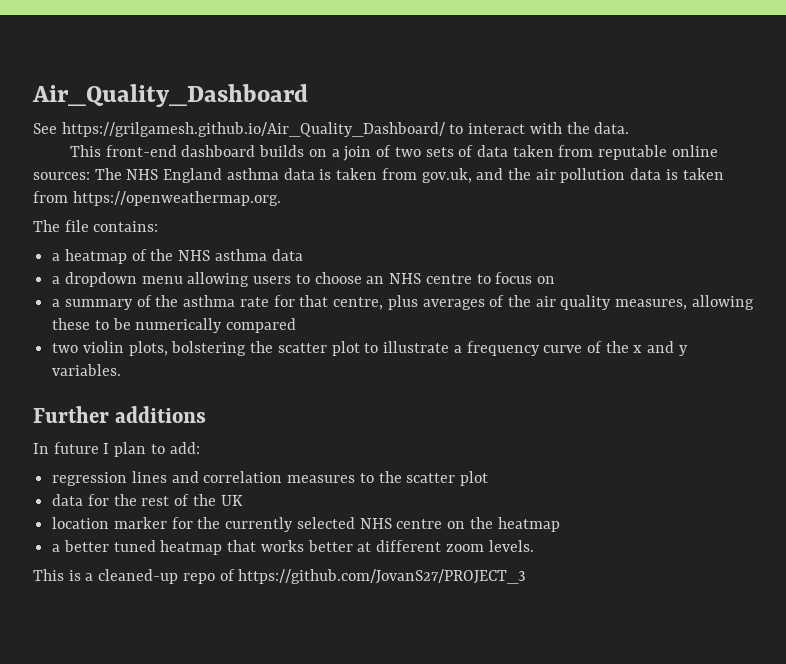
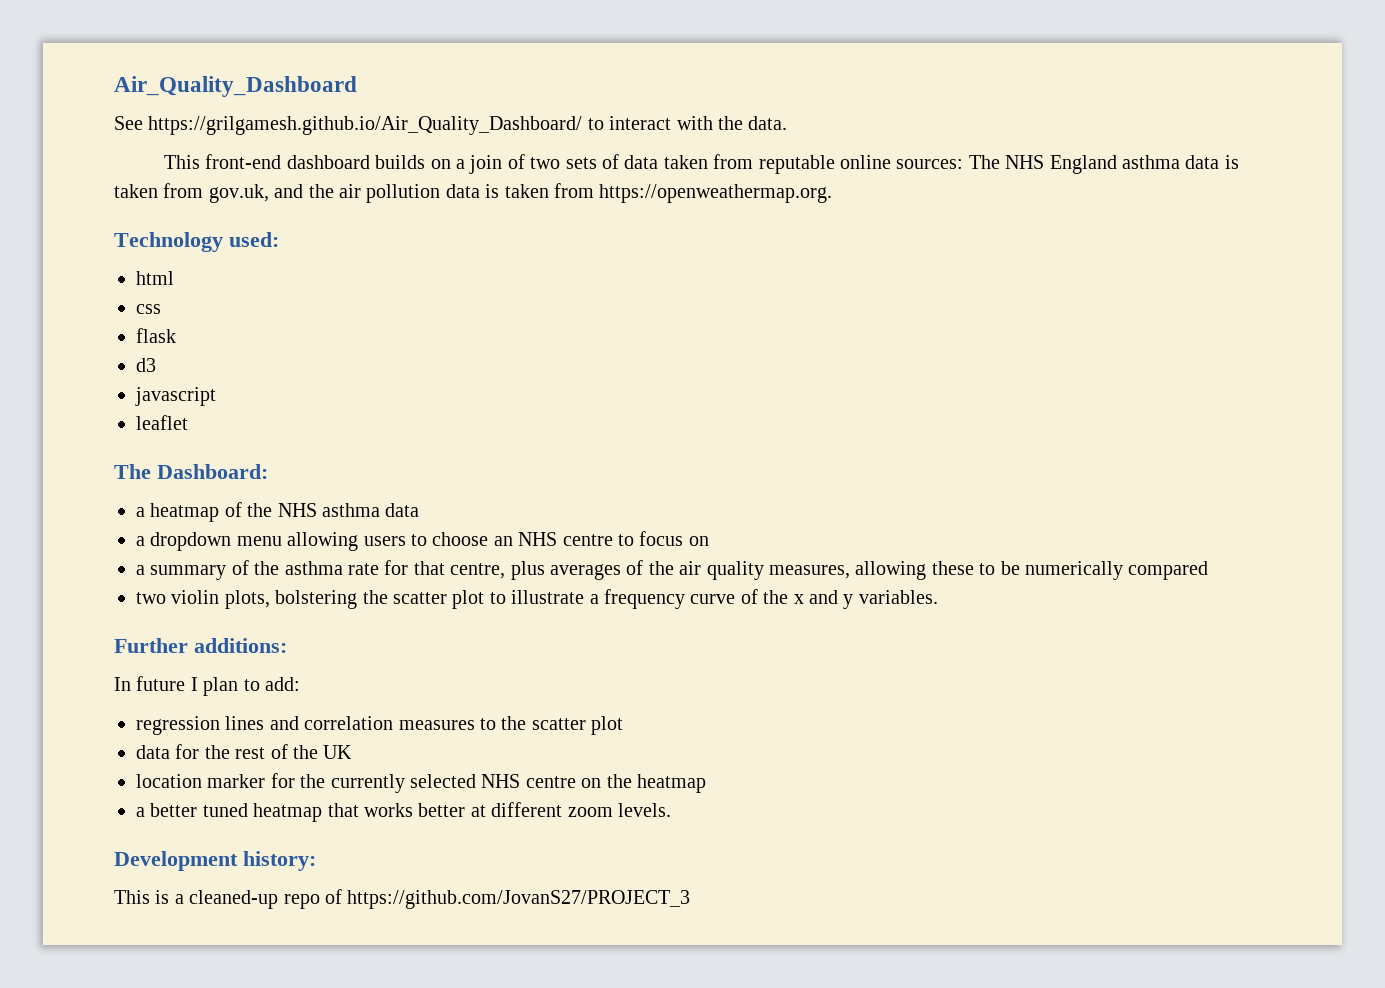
- The file contains:
+ Technology used:
+ html
+ css
+ flask
+ d3
+ javascript
+ leaflet
+ The Dashboard:
- Further additions
+ Further additions:
+ Development history:

